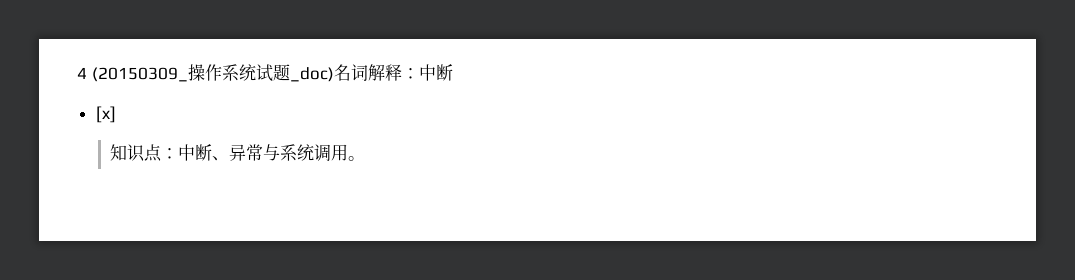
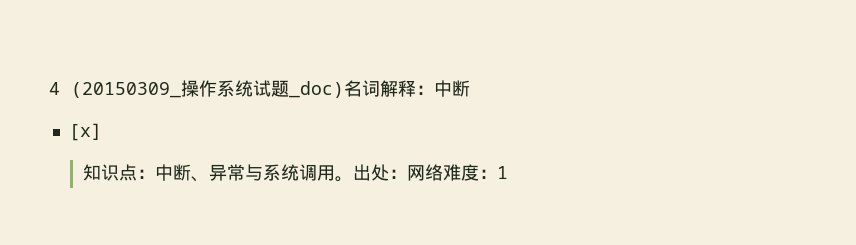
+ 出处：网络难度：1

